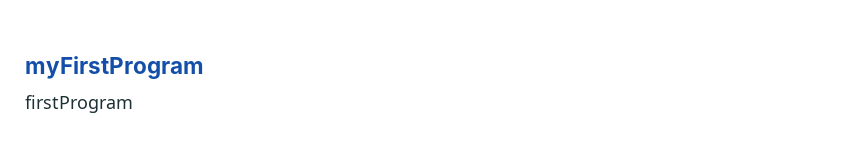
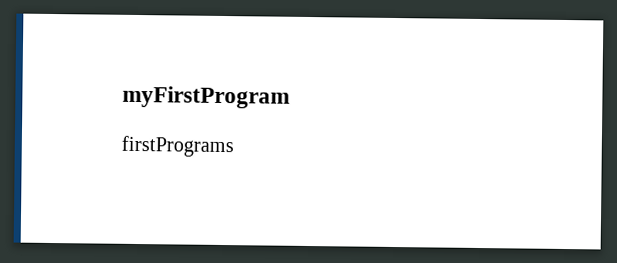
- firstProgram
+ firstPrograms

